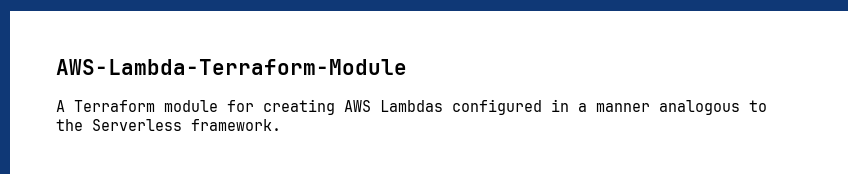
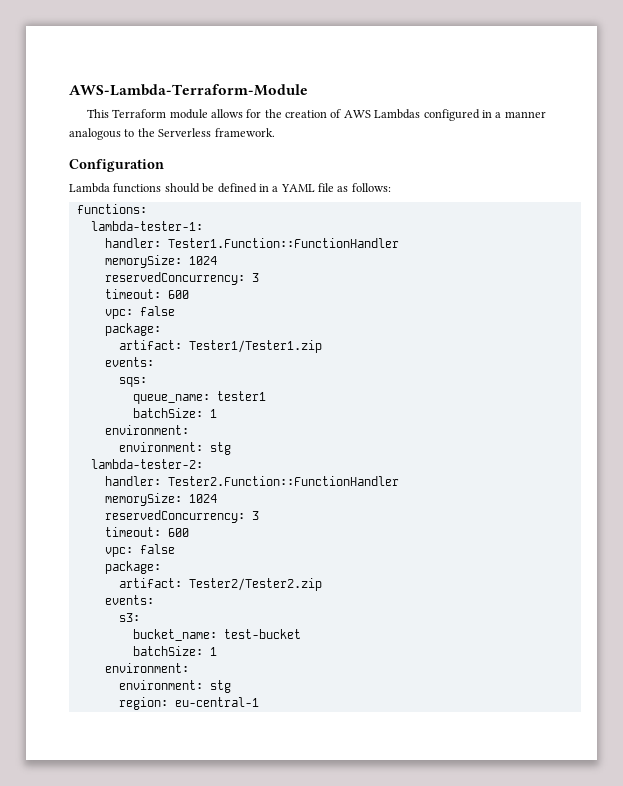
- A Terraform module for creating AWS Lambdas configured in a manner analogous to the Serverless framework.
+ This Terraform module allows for the creation of AWS Lambdas configured in a manner analogous to the Serverless framework.
+ Configuration
+ Lambda functions should be defined in a YAML file as follows:
+ functions:
+ lambda-tester-1:
+ handler: Tester1.Function::FunctionHandler
+ memorySize: 1024
+ reservedConcurrency: 3
+ timeout: 600
+ vpc: false
+ package:
+ artifact: Tester1/Tester1.zip
+ events:
+ sqs:
+ queue_name: tester1
+ batchSize: 1
+ environment:
+ environment: stg
+ lambda-tester-2:
+ handler: Tester2.Function::FunctionHandler
+ memorySize: 1024
+ reservedConcurrency: 3
+ timeout: 600
+ vpc: false
+ package:
+ artifact: Tester2/Tester2.zip
+ events:
+ s3:
+ bucket_name: test-bucket
+ batchSize: 1
+ environment:
+ environment: stg
+ region: eu-central-1

